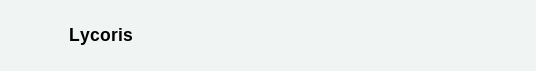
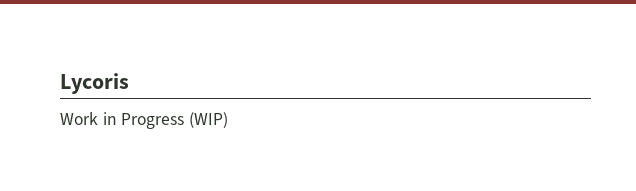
+ Work in Progress (WIP)

